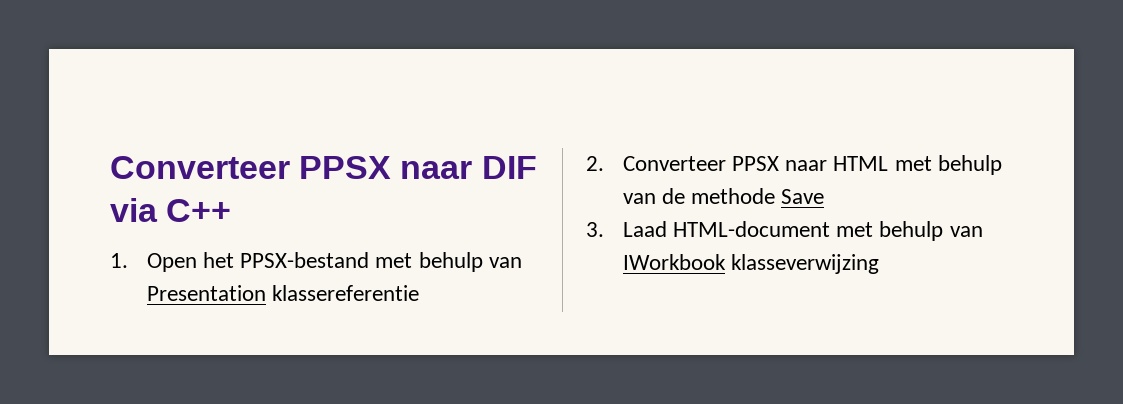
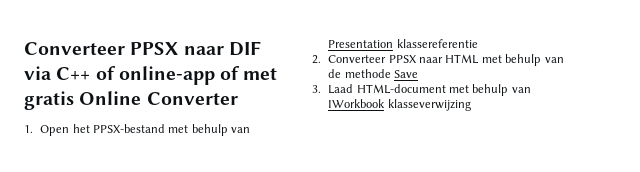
- Converteer PPSX naar DIF via C++
+ Converteer PPSX naar DIF via C++ of online-app of met gratis Online Converter

